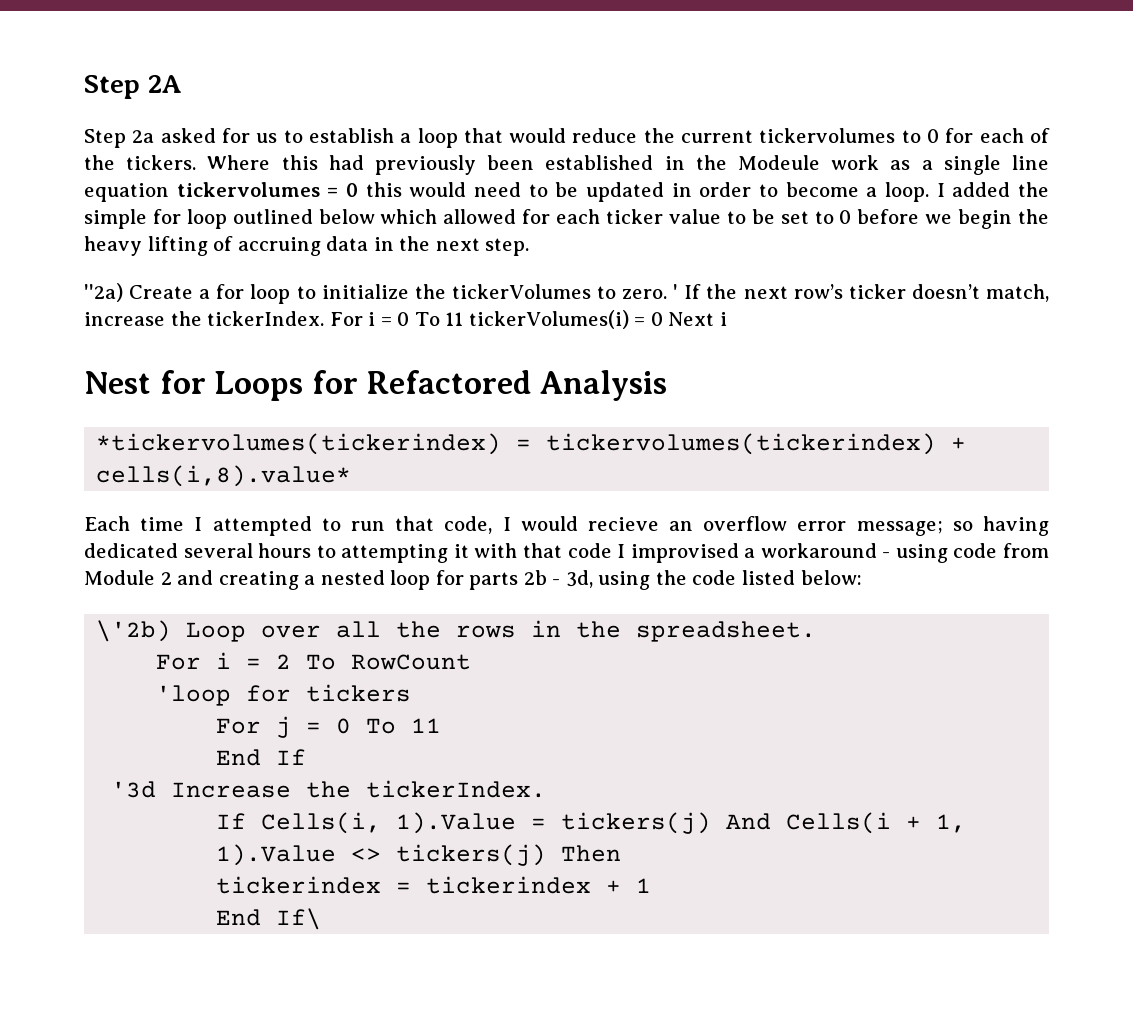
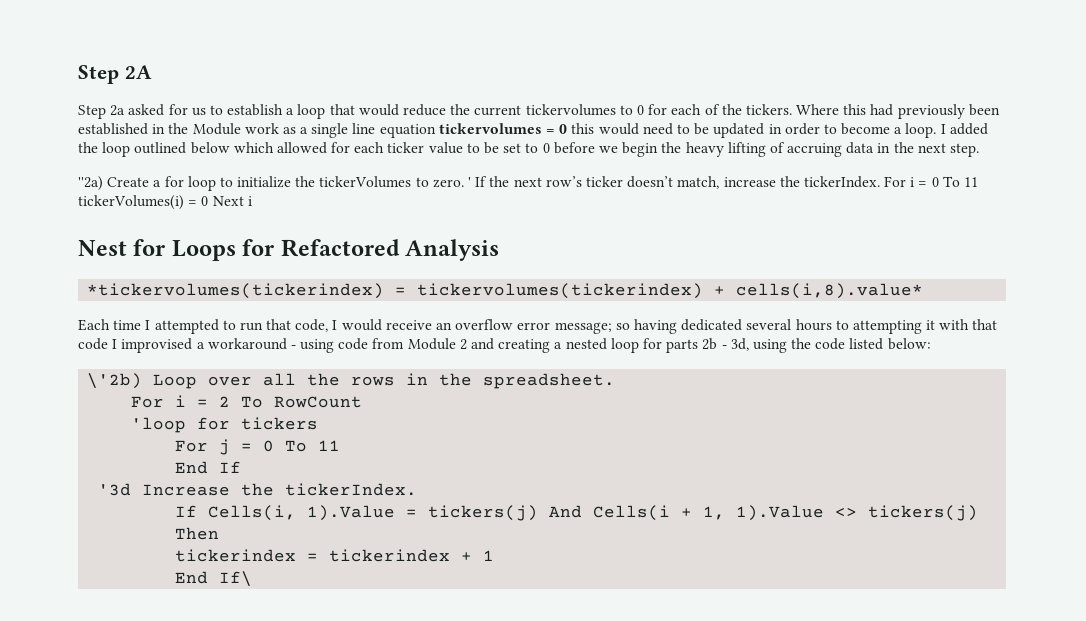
- Where this had previously been established in the Modeule work as a single line equation tickervolumes = 0 this would need to be updated in order to become a loop.
+ Where this had previously been established in the Module work as a single line equation tickervolumes = 0 this would need to be updated in order to become a loop.
- I added the simple for loop outlined below which allowed for each ticker value to be set to 0 before we begin the heavy lifting of accruing data in the next step.
+ I added the loop outlined below which allowed for each ticker value to be set to 0 before we begin the heavy lifting of accruing data in the next step.
- Each time I attempted to run that code, I would recieve an overflow error message; so having dedicated several hours to attempting it with that code I improvised a workaround - using code from Module 2 and creating a nested loop for parts 2b - 3d, using the code listed below:
+ Each time I attempted to run that code, I would receive an overflow error message; so having dedicated several hours to attempting it with that code I improvised a workaround - using code from Module 2 and creating a nested loop for parts 2b - 3d, using the code listed below:

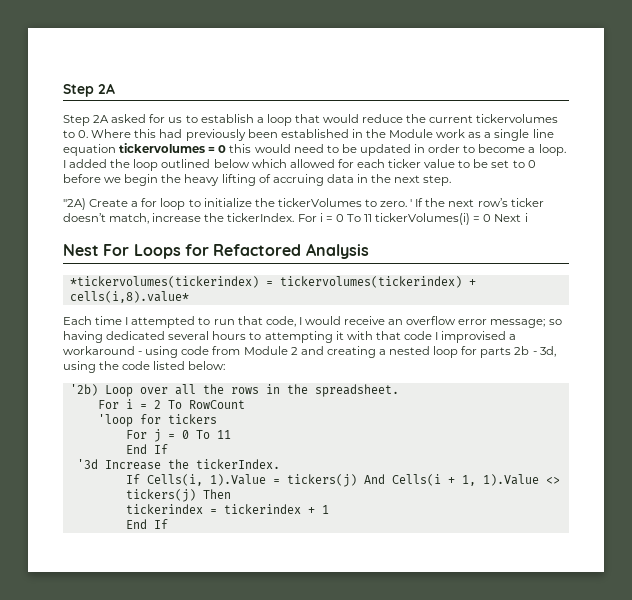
- Step 2a asked for us to establish a loop that would reduce the current tickervolumes to 0 for each of the tickers. Where this had previously been established in the Module work as a single line equation tickervolumes = 0 this would need to be updated in order to become a loop.
+ Step 2A asked for us to establish a loop that would reduce the current tickervolumes to 0. Where this had previously been established in the Module work as a single line equation tickervolumes = 0 this would need to be updated in order to become a loop.
- ''2a) Create a for loop to initialize the tickerVolumes to zero.
+ ''2A) Create a for loop to initialize the tickerVolumes to zero.
- Nest for Loops for Refactored Analysis
+ Nest For Loops for Refactored Analysis
- \'2b) Loop over all the rows in the spreadsheet.
+ '2b) Loop over all the rows in the spreadsheet.
  tickerindex = tickerindex + 1
- End If\
+ End If

